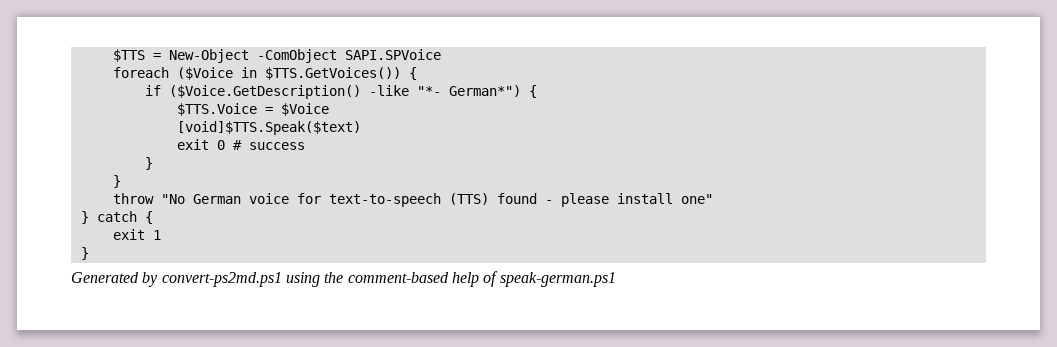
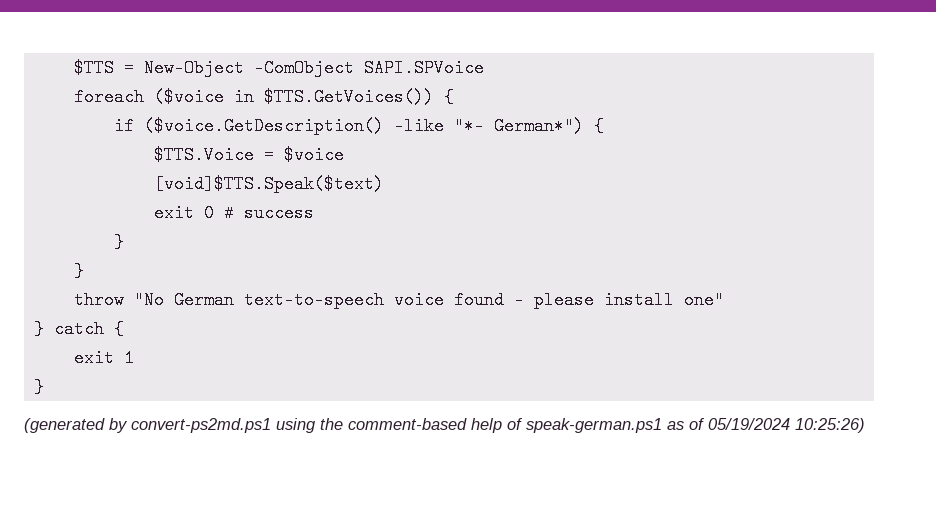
- foreach ($Voice in $TTS.GetVoices()) {
+ foreach ($voice in $TTS.GetVoices()) {
- if ($Voice.GetDescription() -like "*- German*") {
+ if ($voice.GetDescription() -like "*- German*") {
- $TTS.Voice = $Voice
+ $TTS.Voice = $voice
- throw "No German voice for text-to-speech (TTS) found - please install one"
+ throw "No German text-to-speech voice found - please install one"
- Generated by convert-ps2md.ps1 using the comment-based help of speak-german.ps1
+ (generated by convert-ps2md.ps1 using the comment-based help of speak-german.ps1 as of 05/19/2024 10:25:26)

